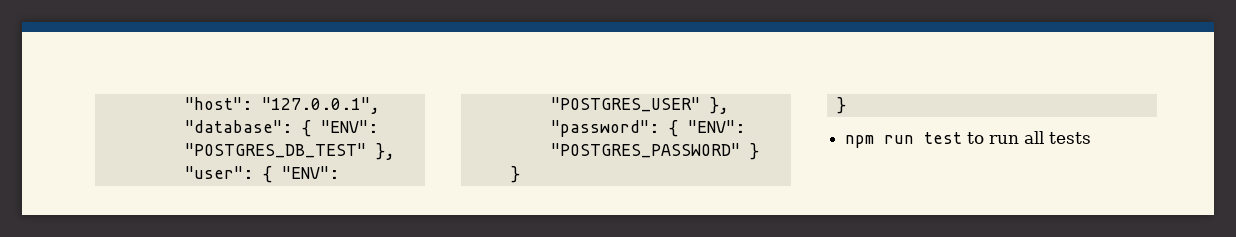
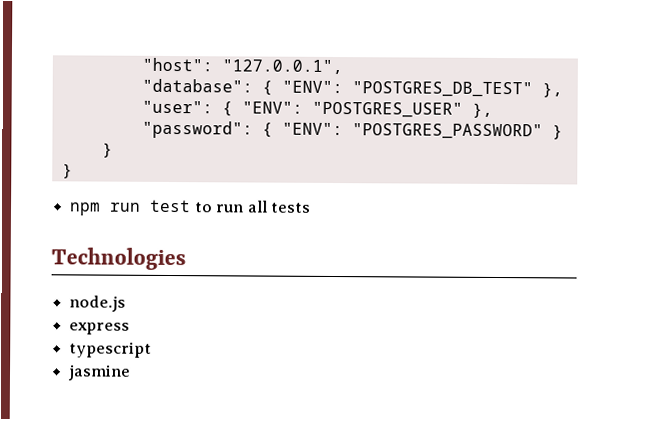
+ Technologies
+ node.js
+ express
+ typescript
+ jasmine

